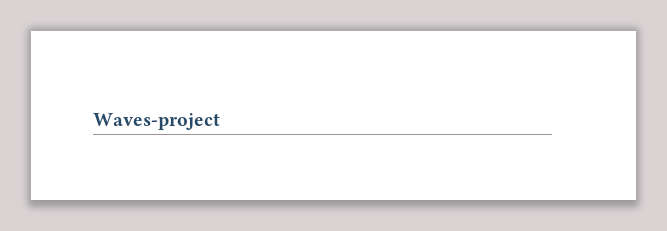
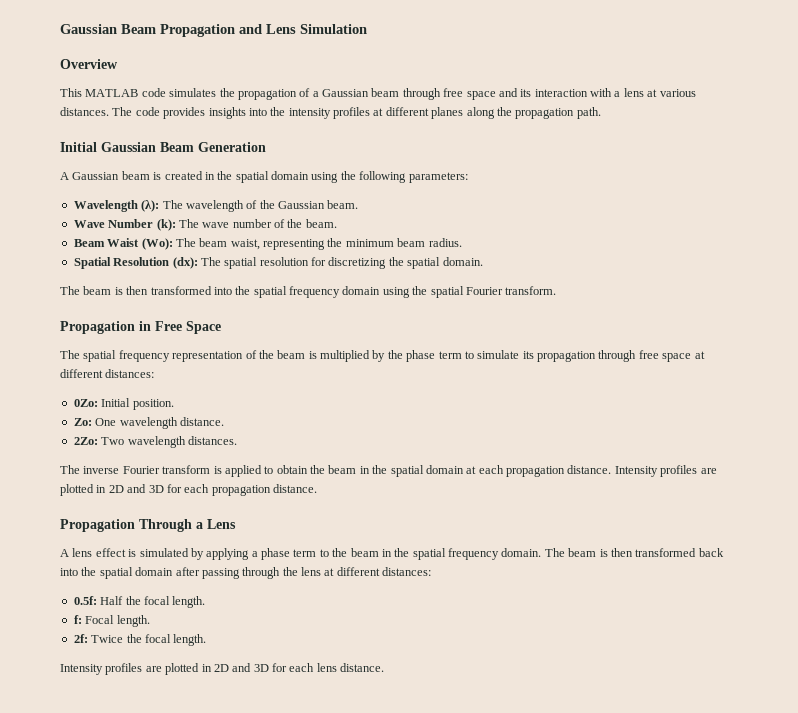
- Waves-project
+ Gaussian Beam Propagation and Lens Simulation
+ Overview
+ This MATLAB code simulates the propagation of a Gaussian beam through free space and its interaction with a lens at various distances. The code provides insights into the intensity profiles at different planes along the propagation path.
+ Initial Gaussian Beam Generation
+ A Gaussian beam is created in the spatial domain using the following parameters:
+ Wavelength (λ): The wavelength of the Gaussian beam.
+ Wave Number (k): The wave number of the beam.
+ Beam Waist (Wo): The beam waist, representing the minimum beam radius.
+ Spatial Resolution (dx): The spatial resolution for discretizing the spatial domain.
+ The beam is then transformed into the spatial frequency domain using the spatial Fourier transform.
+ Propagation in Free Space
+ The spatial frequency representation of the beam is multiplied by the phase term to simulate its propagation through free space at different distances:
+ 0Zo: Initial position.
+ Zo: One wavelength distance.
+ 2Zo: Two wavelength distances.
+ The inverse Fourier transform is applied to obtain the beam in the spatial domain at each propagation distance. Intensity profiles are plotted in 2D and 3D for each propagation distance.
+ Propagation Through a Lens
+ A lens effect is simulated by applying a phase term to the beam in the spatial frequency domain. The beam is then transformed back into the spatial domain after passing through the lens at different distances:
+ 0.5f: Half the focal length.
+ f: Focal length.
+ 2f: Twice the focal length.
+ Intensity profiles are plotted in 2D and 3D for each lens distance.

